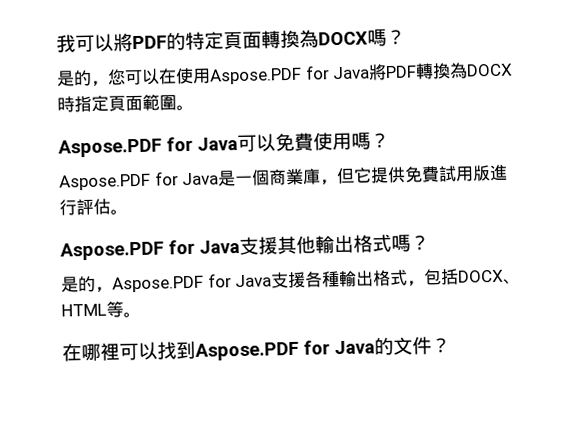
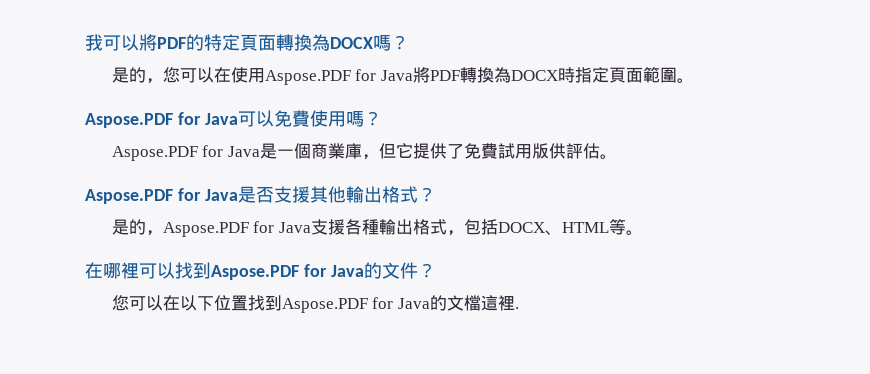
- Aspose.PDF for Java是一個商業庫，但它提供免費試用版進行評估。
+ Aspose.PDF for Java是一個商業庫，但它提供了免費試用版供評估。
- Aspose.PDF for Java支援其他輸出格式嗎？
+ Aspose.PDF for Java是否支援其他輸出格式？
+ 您可以在以下位置找到Aspose.PDF for Java的文檔這裡.

